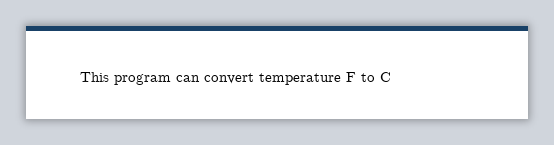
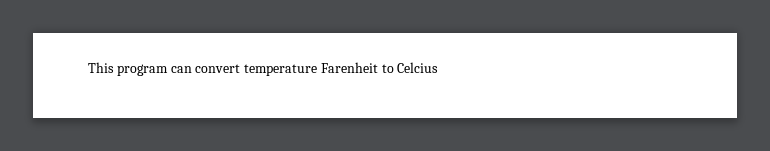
- This program can convert temperature F to C
+ This program can convert temperature Farenheit to Celcius

